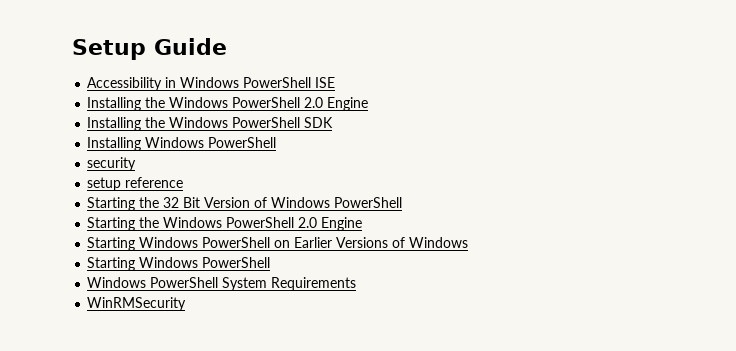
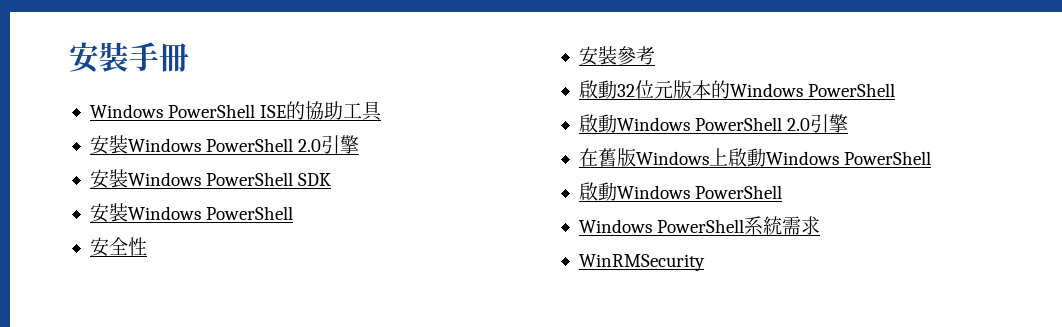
- Setup Guide
- Accessibility in Windows PowerShell ISE
- Installing the Windows PowerShell 2.0 Engine
- Installing the Windows PowerShell SDK
- Installing Windows PowerShell
- security
- setup reference
- Starting the 32 Bit Version of Windows PowerShell
- Starting the Windows PowerShell 2.0 Engine
- Starting Windows PowerShell on Earlier Versions of Windows
- Starting Windows PowerShell
+ 安裝手冊
+ Windows PowerShell ISE的協助工具
+ 安裝Windows PowerShell 2.0引擎
+ 安裝Windows PowerShell SDK
+ 安裝Windows PowerShell
+ 安全性
+ 安裝參考
+ 啟動32位元版本的Windows PowerShell
+ 啟動Windows PowerShell 2.0引擎
+ 在舊版Windows上啟動Windows PowerShell
+ 啟動Windows PowerShell
- Windows PowerShell System Requirements
+ Windows PowerShell系統需求

